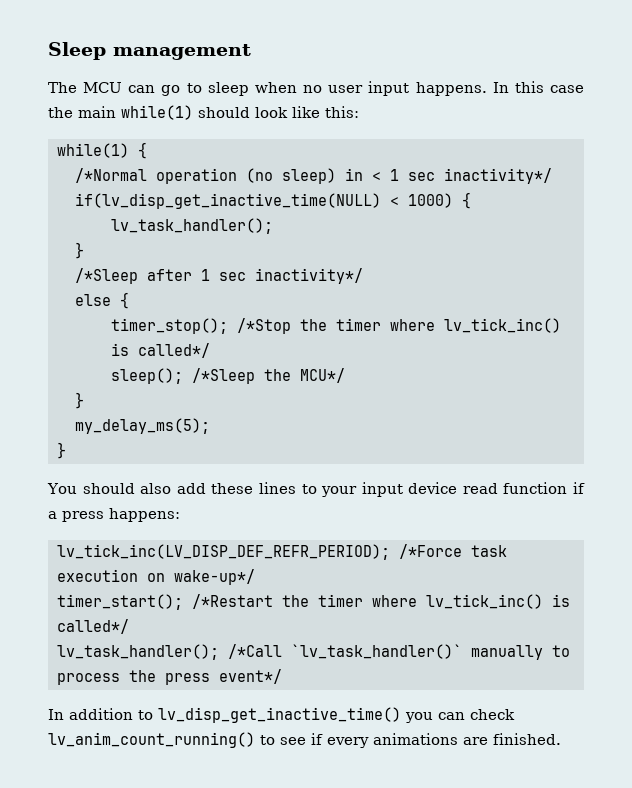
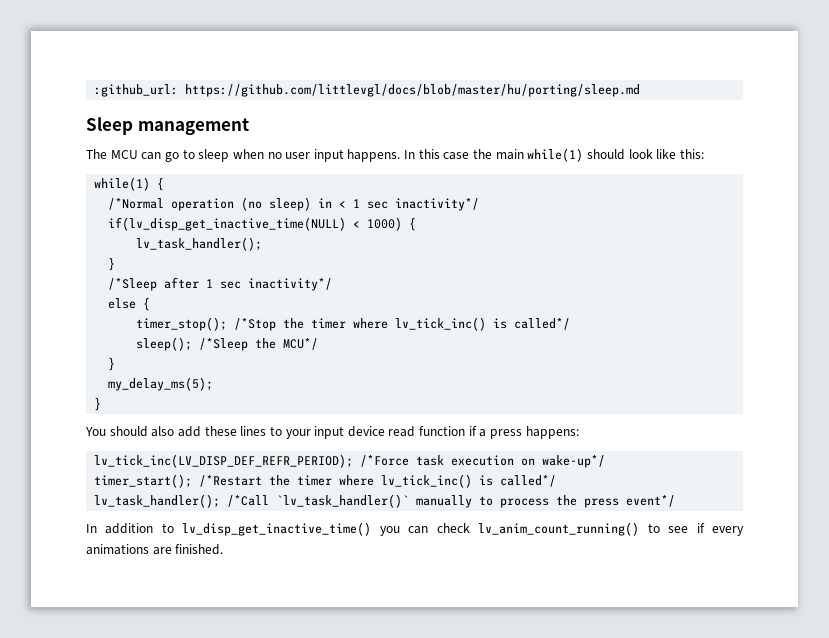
+ :github_url: https://github.com/littlevgl/docs/blob/master/hu/porting/sleep.md

